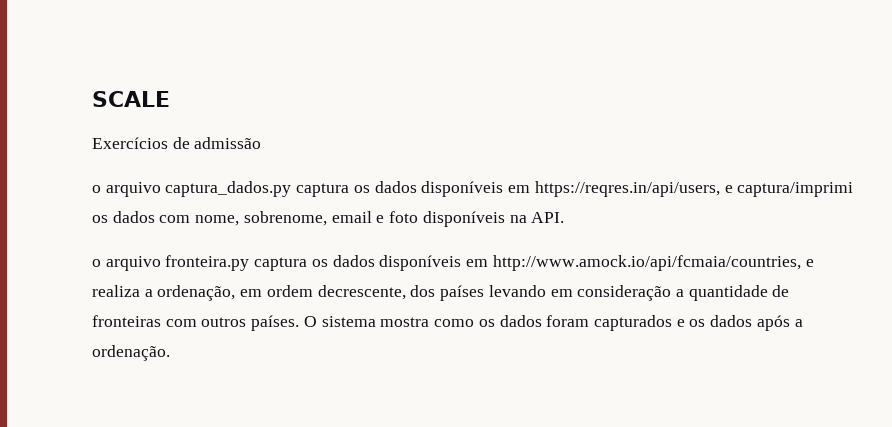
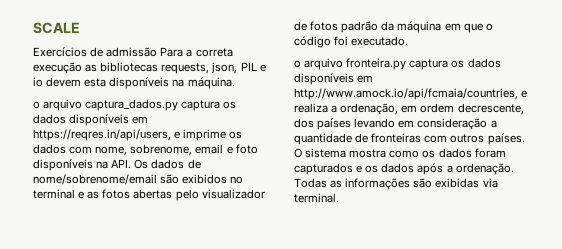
- Exercícios de admissão
+ Exercícios de admissão Para a correta execução as bibliotecas requests, json, PIL e io devem esta disponíveis na máquina.
- o arquivo captura_dados.py captura os dados disponíveis em https://reqres.in/api/users, e captura/imprimi os dados com nome, sobrenome, email e foto disponíveis na API.
+ o arquivo captura_dados.py captura os dados disponíveis em https://reqres.in/api/users, e imprime os dados com nome, sobrenome, email e foto disponíveis na API. Os dados de nome/sobrenome/email são exibidos no terminal e as fotos abertas pelo visualizador de fotos padrão da máquina em que o código foi executado.
+ Todas as informações são exibidas via terminal.

